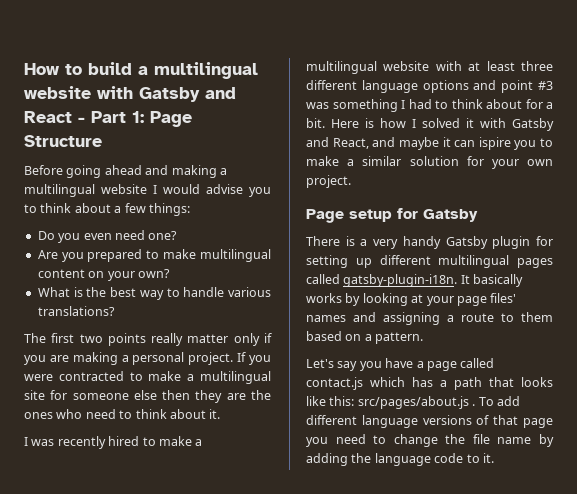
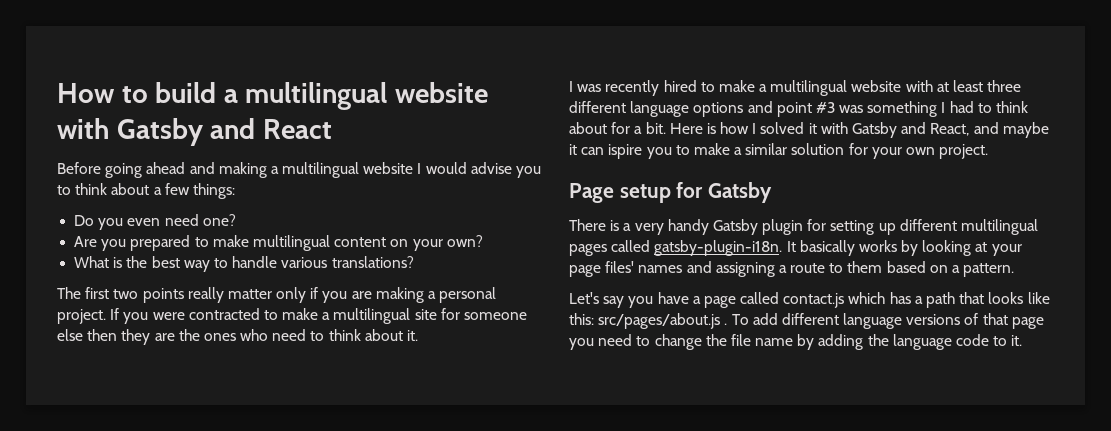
- How to build a multilingual website with Gatsby and React - Part 1: Page Structure
+ How to build a multilingual website with Gatsby and React

